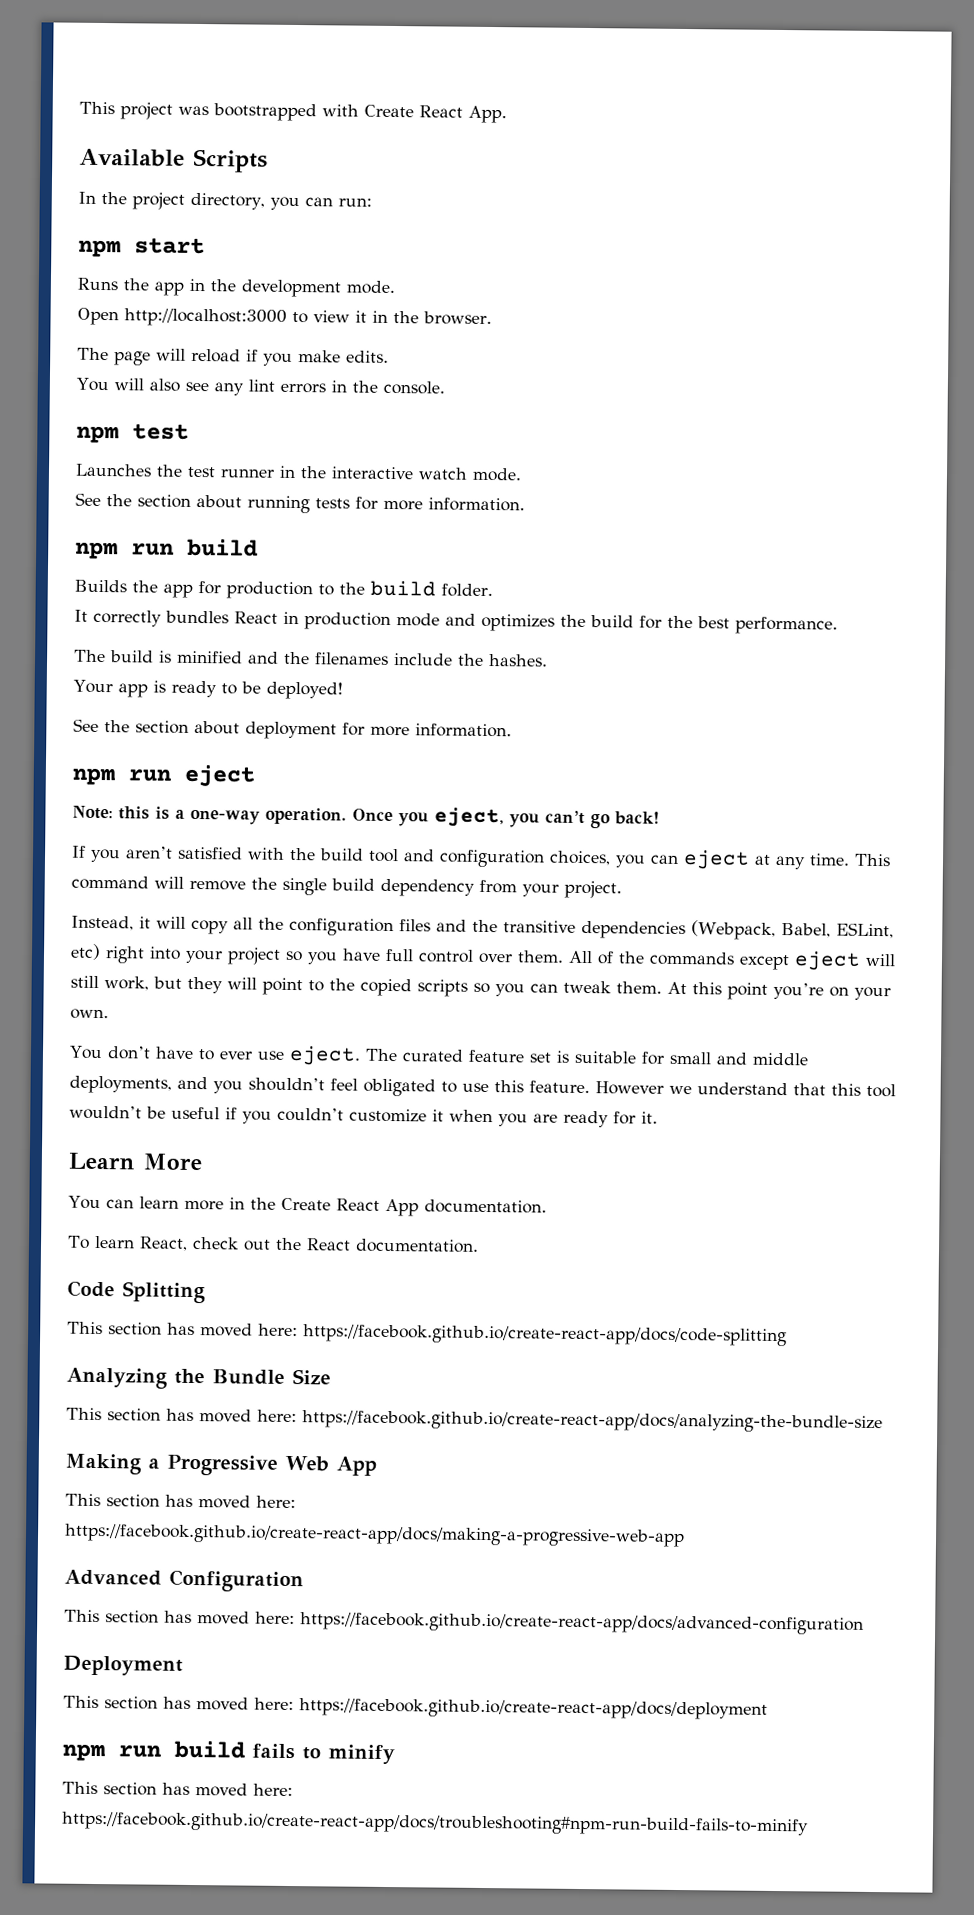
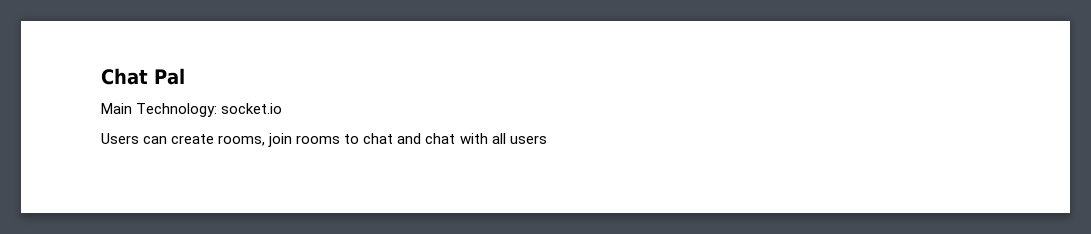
- This project was bootstrapped with Create React App.
- Available Scripts
- In the project directory, you can run:
- npm start
- Runs the app in the development mode.
- Open http://localhost:3000 to view it in the browser.
- The page will reload if you make edits.
- You will also see any lint errors in the console.
- npm test
- Launches the test runner in the interactive watch mode.
- See the section about running tests for more information.
- npm run build
- Builds the app for production to the build folder.
- It correctly bundles React in production mode and optimizes the build for the best performance.
- The build is minified and the filenames include the hashes.
- Your app is ready to be deployed!
- See the section about deployment for more information.
- npm run eject
- Note: this is a one-way operation. Once you eject, you can’t go back!
- If you aren’t satisfied with the build tool and configuration choices, you can eject at any time. This command will remove the single build dependency from your project.
- Instead, it will copy all the configuration files and the transitive dependencies (Webpack, Babel, ESLint, etc) right into your project so you have full control over them. All of the commands except eject will still work, but they will point to the copied scripts so you can tweak them. At this point you’re on your own.
- You don’t have to ever use eject. The curated feature set is suitable for small and middle deployments, and you shouldn’t feel obligated to use this feature. However we understand that this tool wouldn’t be useful if you couldn’t customize it when you are ready for it.
- Learn More
- You can learn more in the Create React App documentation.
- To learn React, check out the React documentation.
- Code Splitting
- This section has moved here: https://facebook.github.io/create-react-app/docs/code-splitting
- Analyzing the Bundle Size
- This section has moved here: https://facebook.github.io/create-react-app/docs/analyzing-the-bundle-size
- Making a Progressive Web App
- This section has moved here: https://facebook.github.io/create-react-app/docs/making-a-progressive-web-app
- Advanced Configuration
- This section has moved here: https://facebook.github.io/create-react-app/docs/advanced-configuration
- Deployment
- This section has moved here: https://facebook.github.io/create-react-app/docs/deployment
- npm run build fails to minify
- This section has moved here: https://facebook.github.io/create-react-app/docs/troubleshooting#npm-run-build-fails-to-minify
+ Chat Pal
+ Main Technology: socket.io
+ Users can create rooms, join rooms to chat and chat with all users

